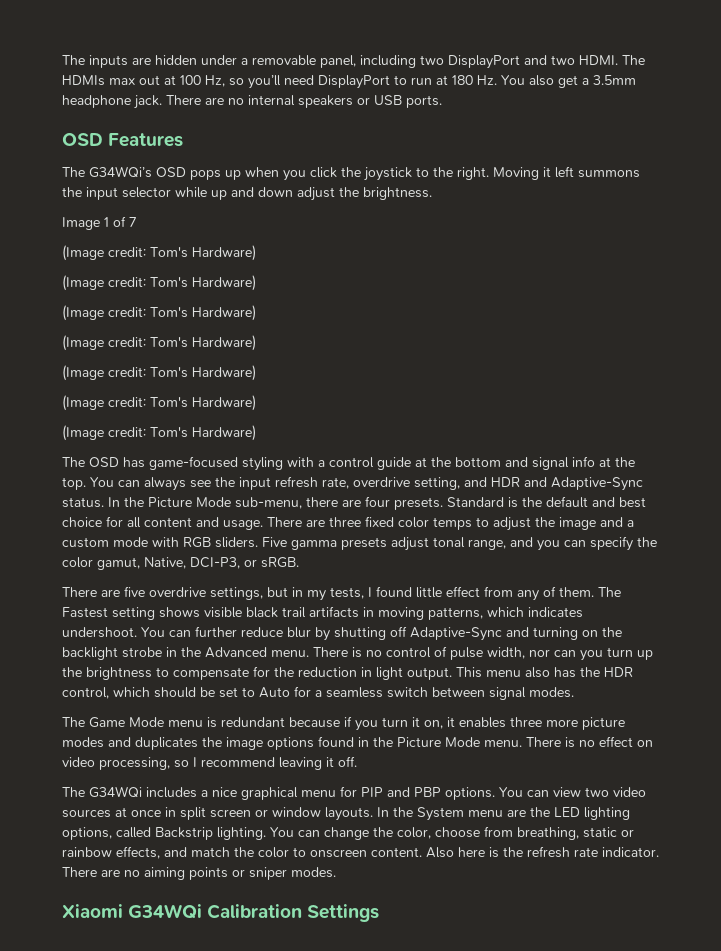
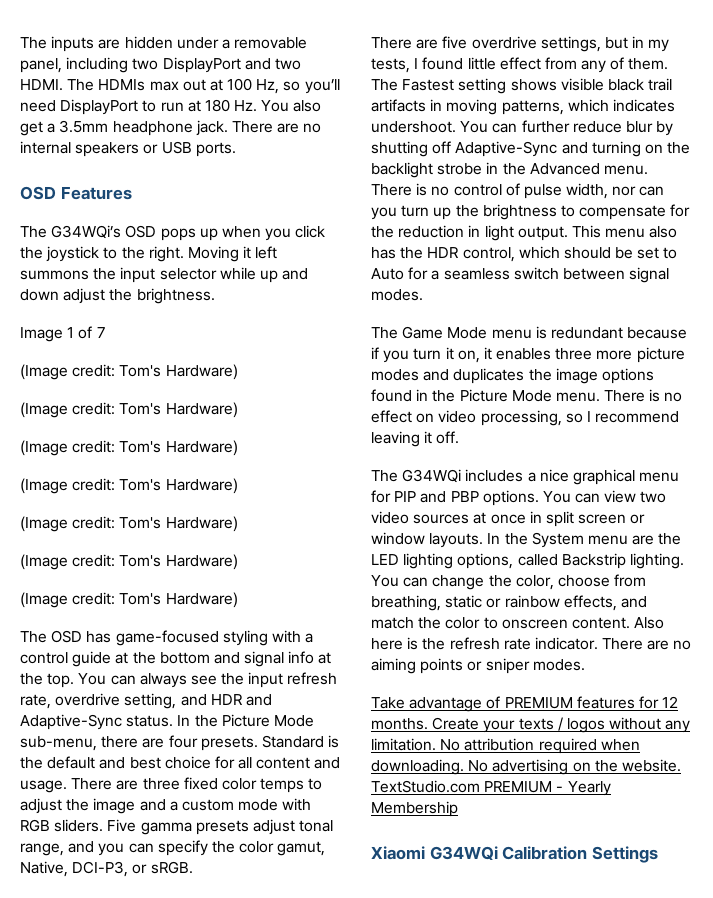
+ Take advantage of PREMIUM features for 12 months. Create your texts / logos without any limitation. No attribution required when downloading. No advertising on the website. TextStudio.com PREMIUM - Yearly Membership

